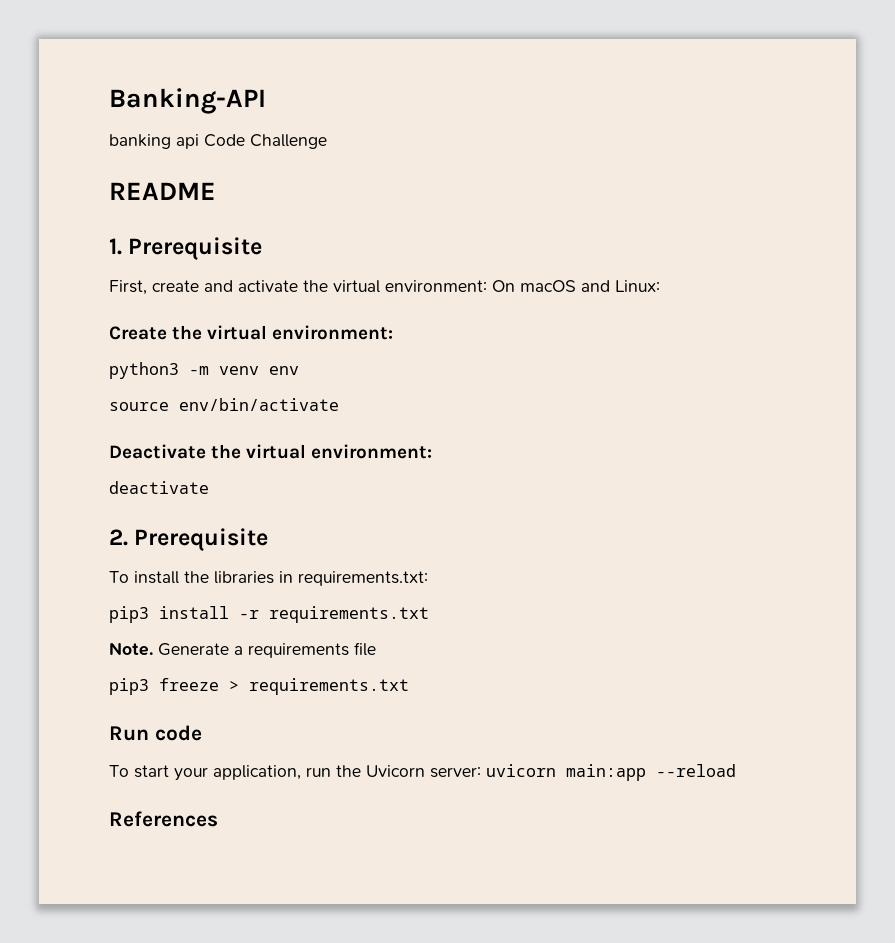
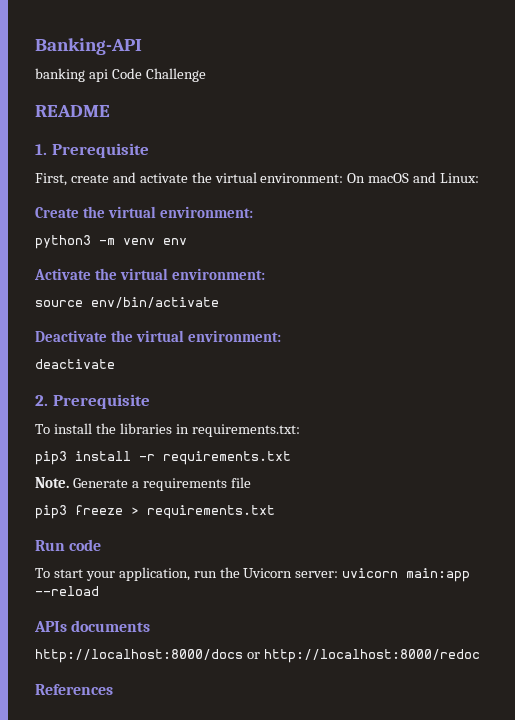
+ Activate the virtual environment:
+ APIs documents
+ http://localhost:8000/docs or http://localhost:8000/redoc

